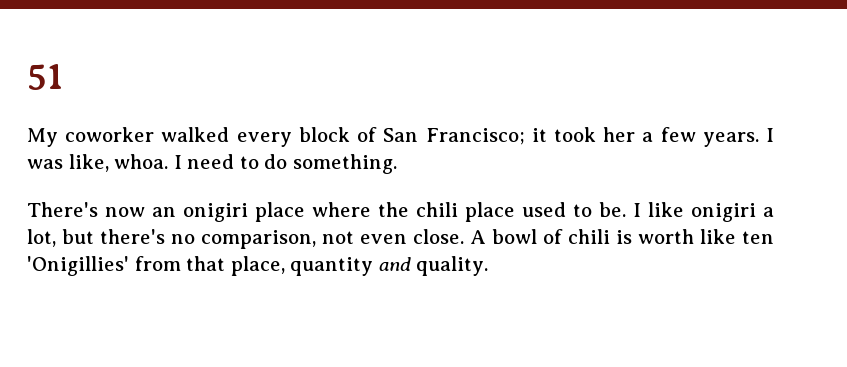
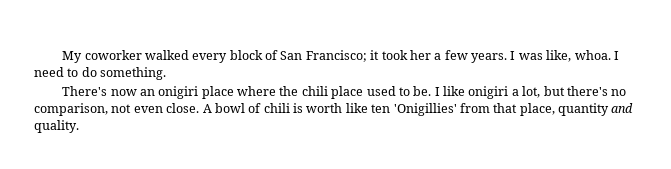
- 51

